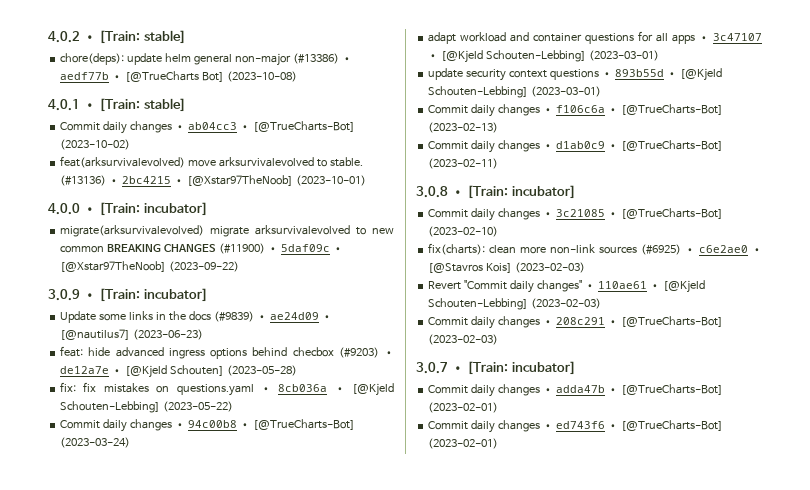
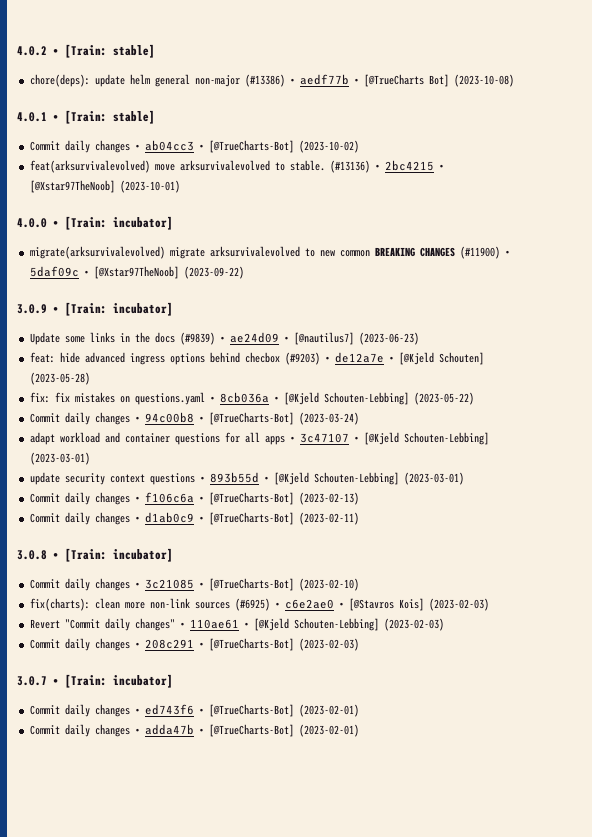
- Commit daily changes • adda47b • [@TrueCharts-Bot] (2023-02-01)
+ Commit daily changes • ed743f6 • [@TrueCharts-Bot] (2023-02-01)
- Commit daily changes • ed743f6 • [@TrueCharts-Bot] (2023-02-01)
+ Commit daily changes • adda47b • [@TrueCharts-Bot] (2023-02-01)

